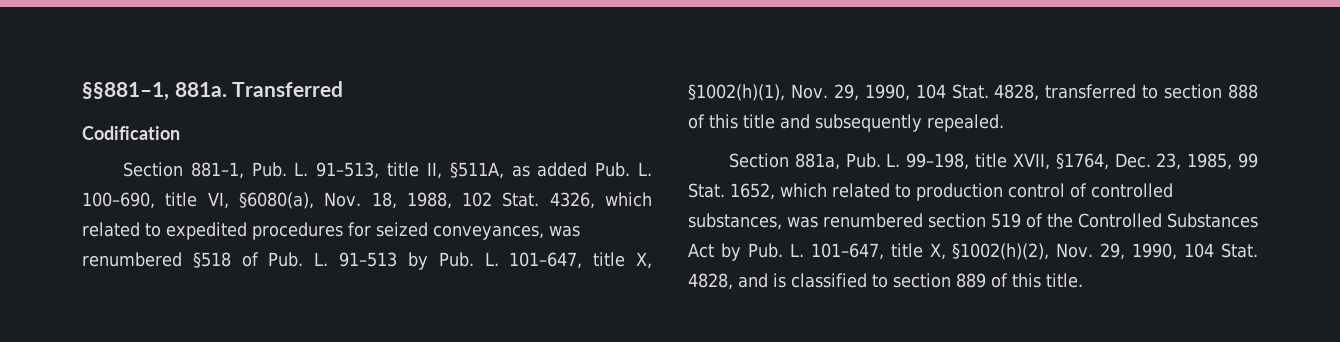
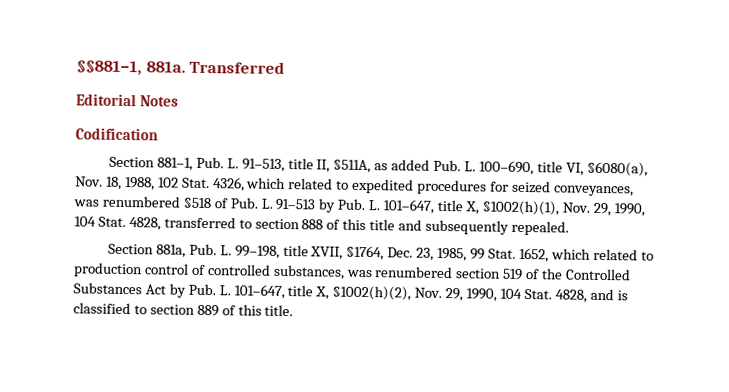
+ Editorial Notes

